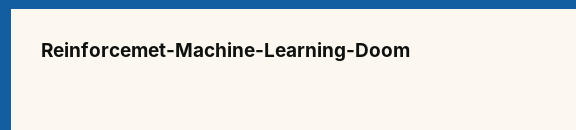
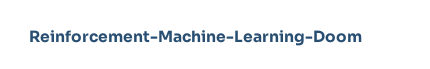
- Reinforcemet-Machine-Learning-Doom
+ Reinforcement-Machine-Learning-Doom

